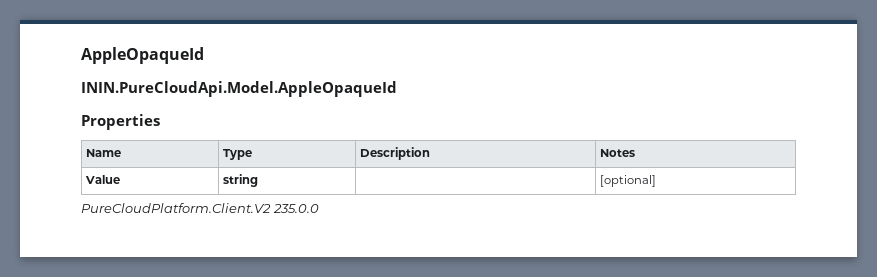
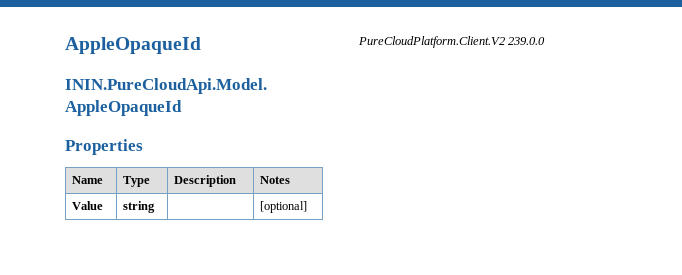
- PureCloudPlatform.Client.V2 235.0.0
+ PureCloudPlatform.Client.V2 239.0.0

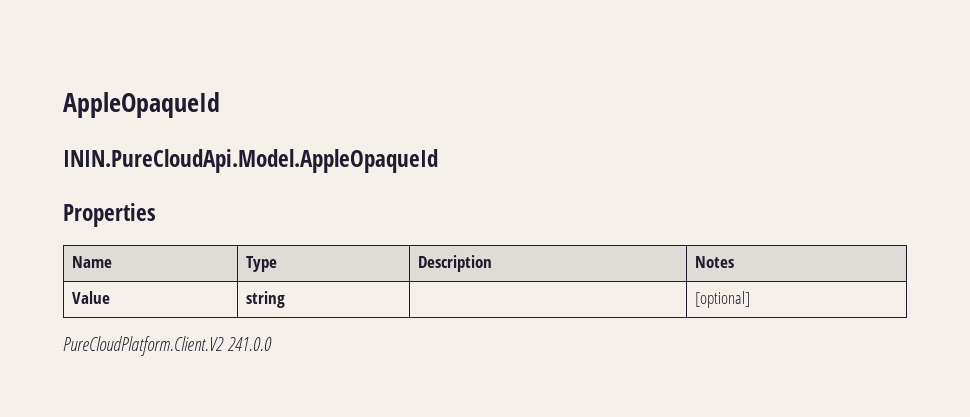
- PureCloudPlatform.Client.V2 239.0.0
+ PureCloudPlatform.Client.V2 241.0.0

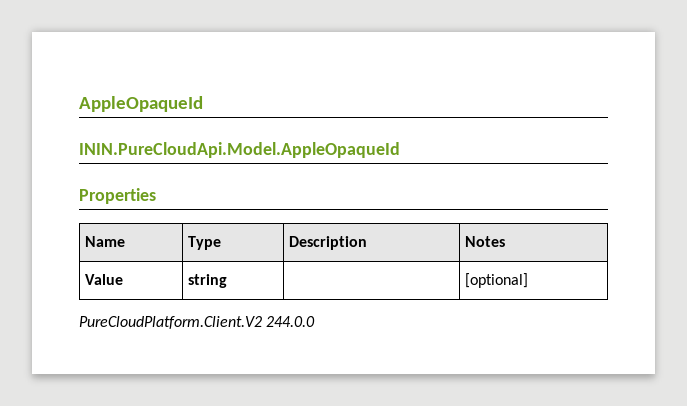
- PureCloudPlatform.Client.V2 241.0.0
+ PureCloudPlatform.Client.V2 244.0.0

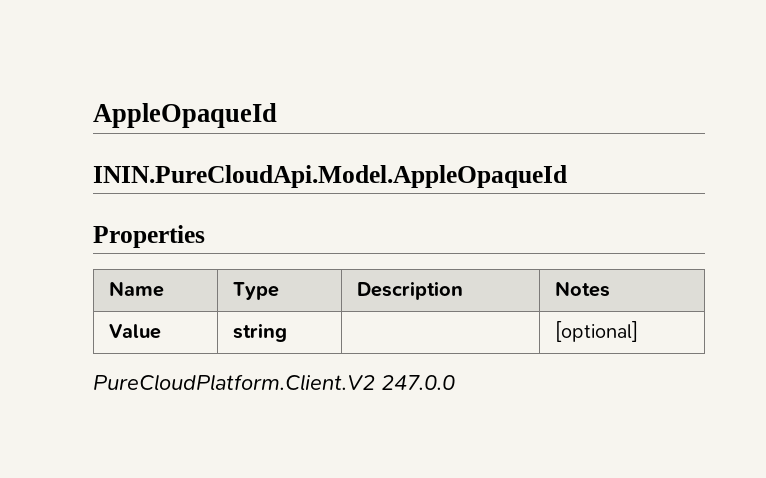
- PureCloudPlatform.Client.V2 244.0.0
+ PureCloudPlatform.Client.V2 247.0.0

